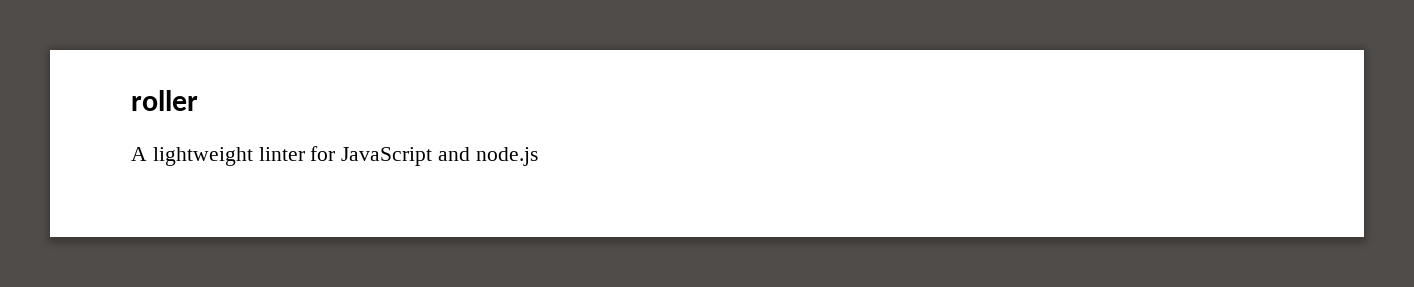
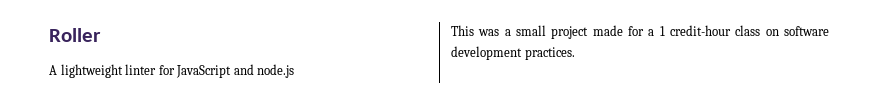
- roller
+ Roller
+ This was a small project made for a 1 credit-hour class on software development practices.

